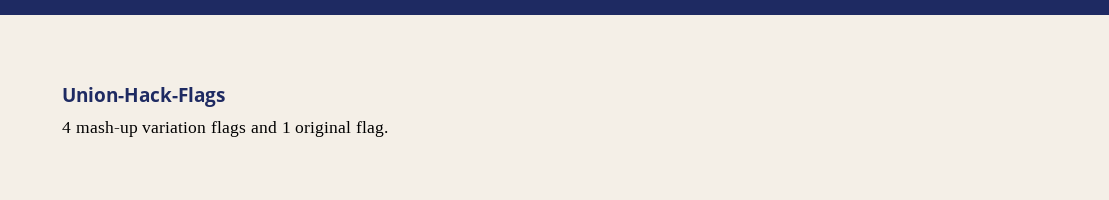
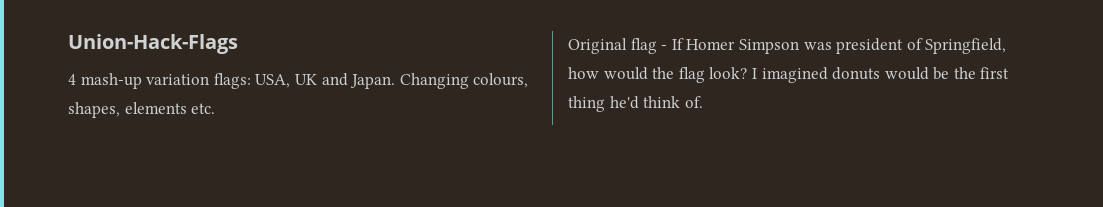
- 4 mash-up variation flags and 1 original flag.
+ 4 mash-up variation flags: USA, UK and Japan. Changing colours, shapes, elements etc.
+ Original flag - If Homer Simpson was president of Springfield, how would the flag look? I imagined donuts would be the first thing he'd think of.

